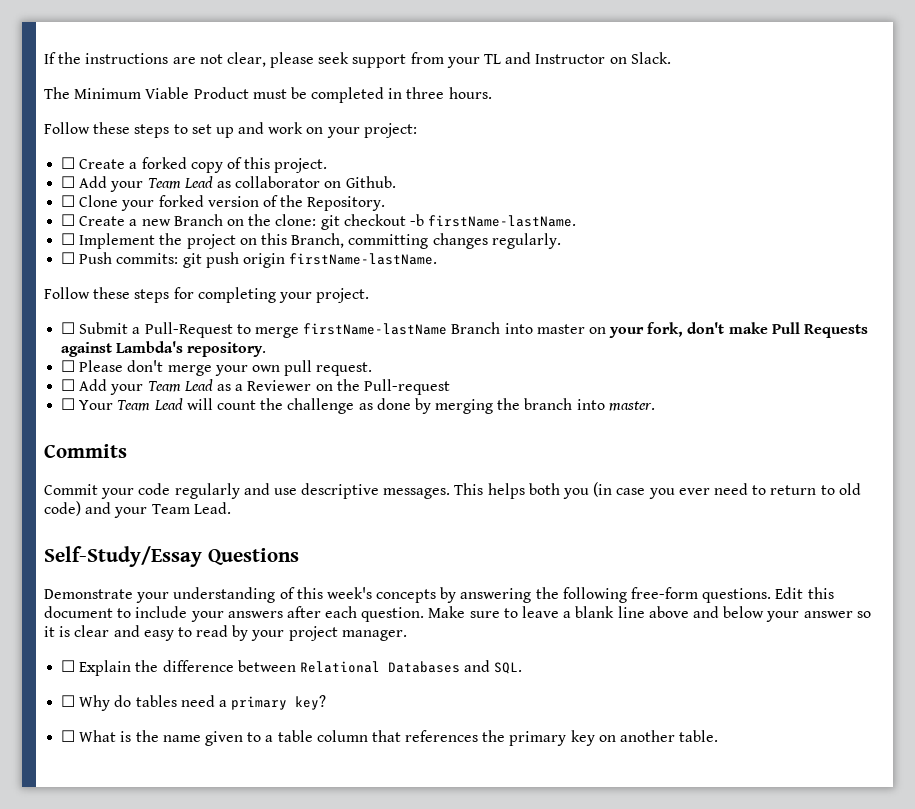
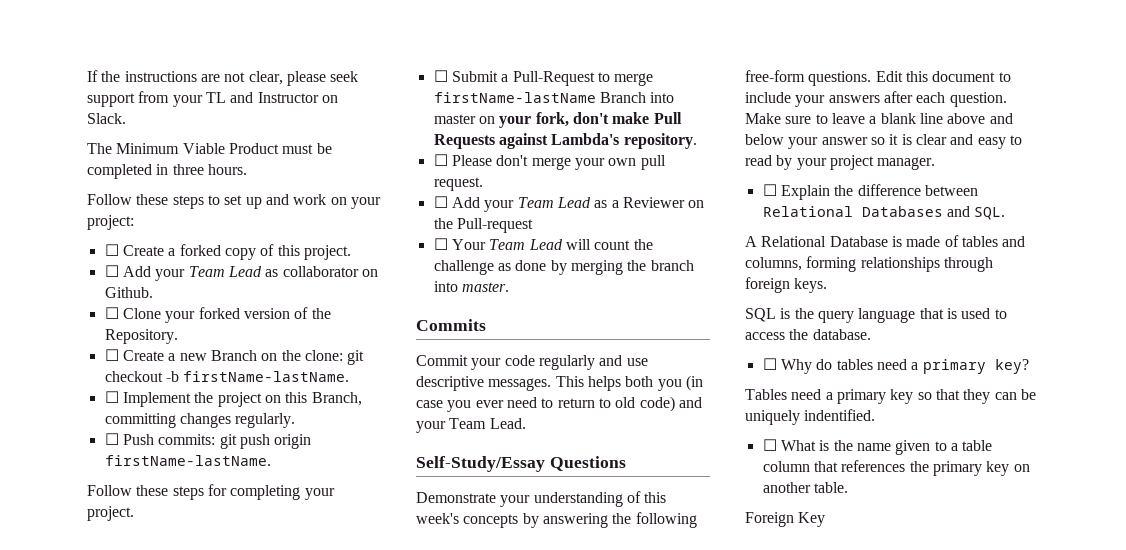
+ A Relational Database is made of tables and columns, forming relationships through foreign keys.
+ SQL is the query language that is used to access the database.
+ Tables need a primary key so that they can be uniquely indentified.
+ Foreign Key

